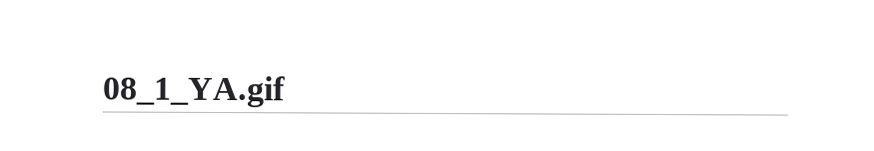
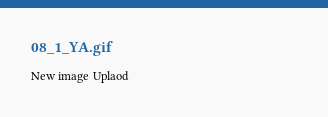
+ New image Uplaod

